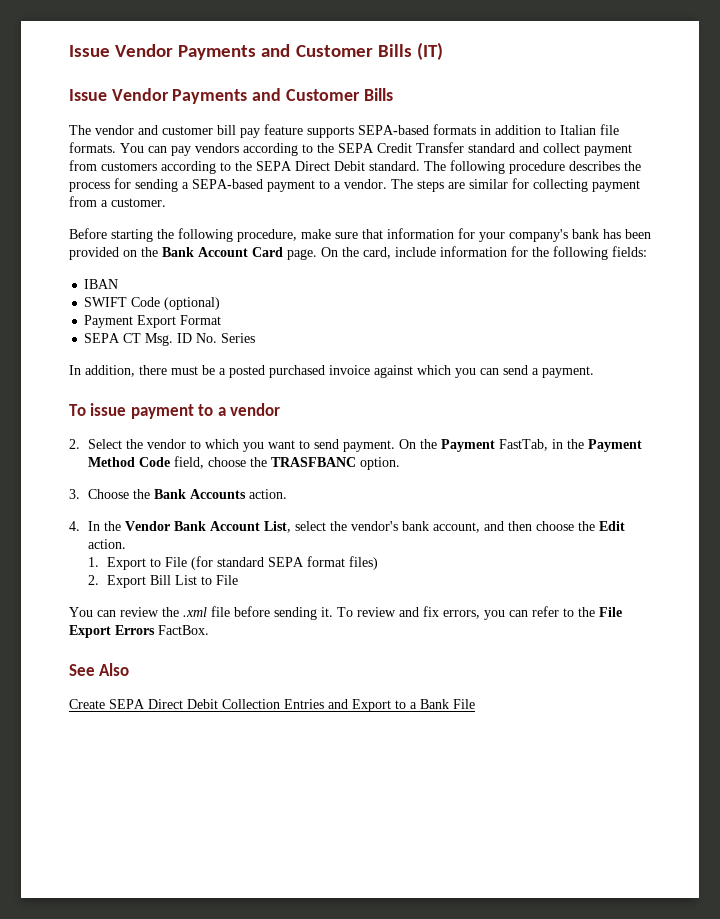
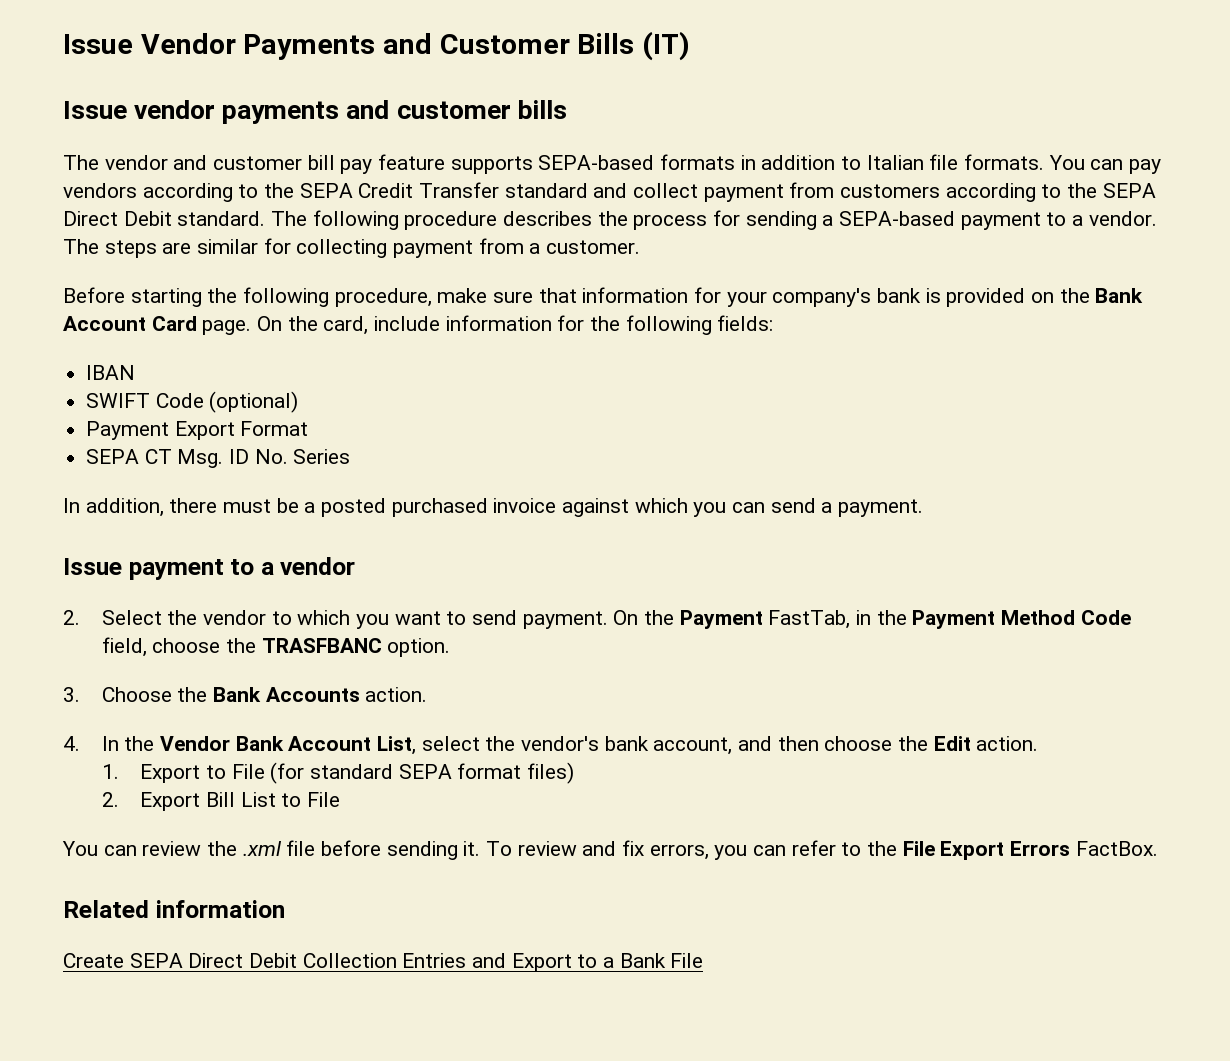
  Issue Vendor Payments and Customer Bills (IT)
- Issue Vendor Payments and Customer Bills
+ Issue vendor payments and customer bills
- Before starting the following procedure, make sure that information for your company's bank has been provided on the Bank Account Card page.
+ Before starting the following procedure, make sure that information for your company's bank is provided on the Bank Account Card page.
- To issue payment to a vendor
+ Issue payment to a vendor
- See Also
+ Related information

